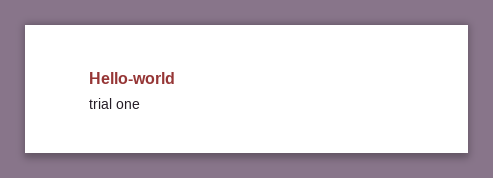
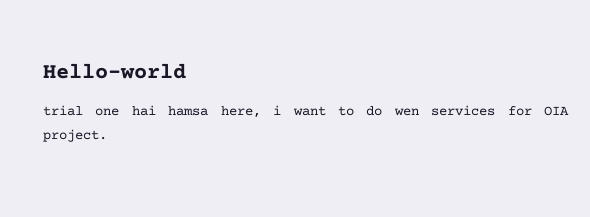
- trial one
+ trial one hai hamsa here, i want to do wen services for OIA project.

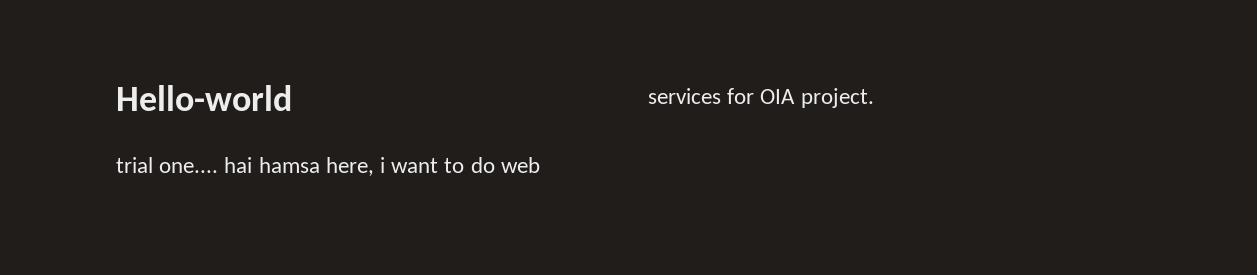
- trial one hai hamsa here, i want to do wen services for OIA project.
+ trial one.... hai hamsa here, i want to do web services for OIA project.

